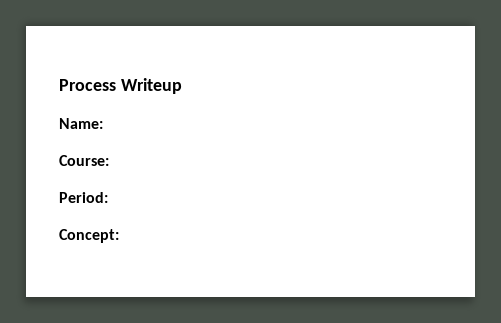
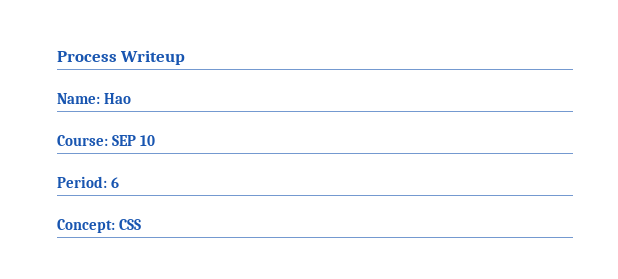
- Name:
+ Name: Hao
- Course:
+ Course: SEP 10
- Period:
+ Period: 6
- Concept:
+ Concept: CSS

